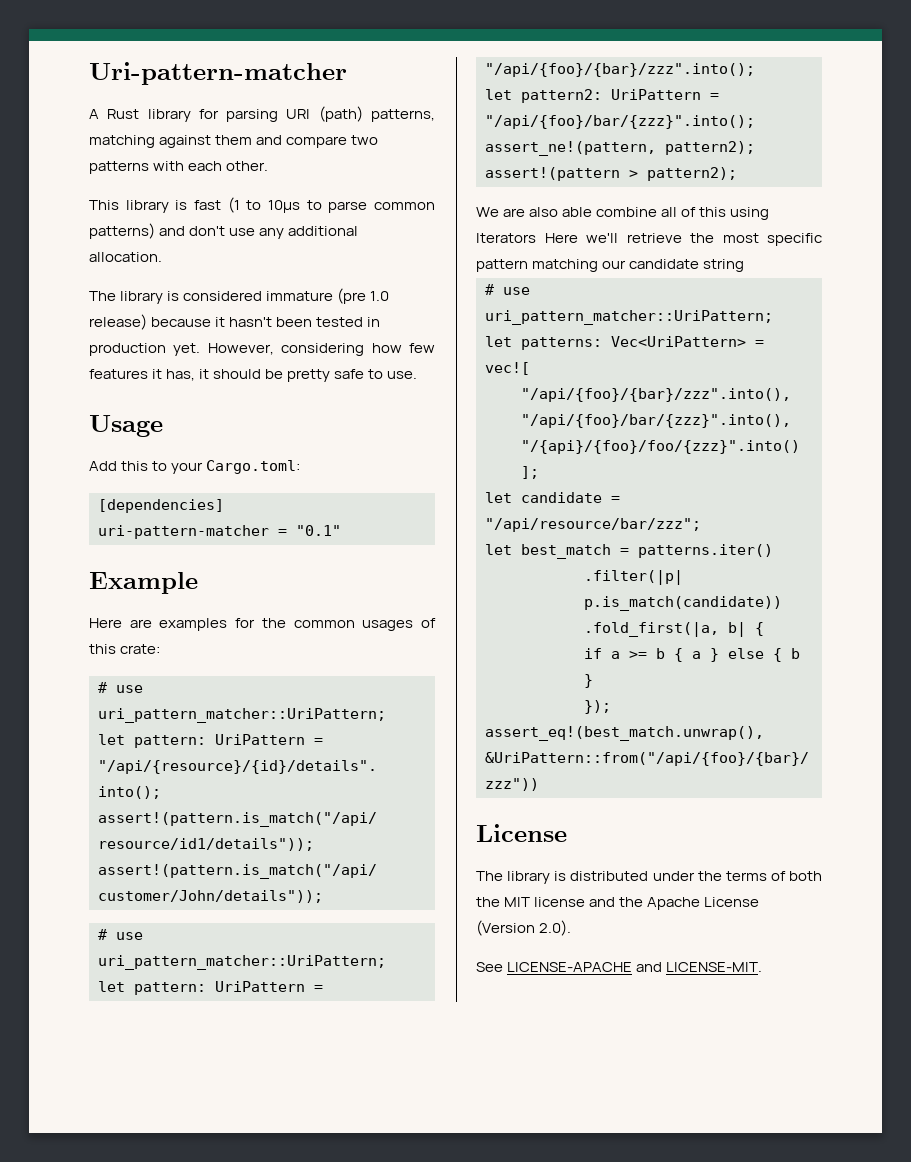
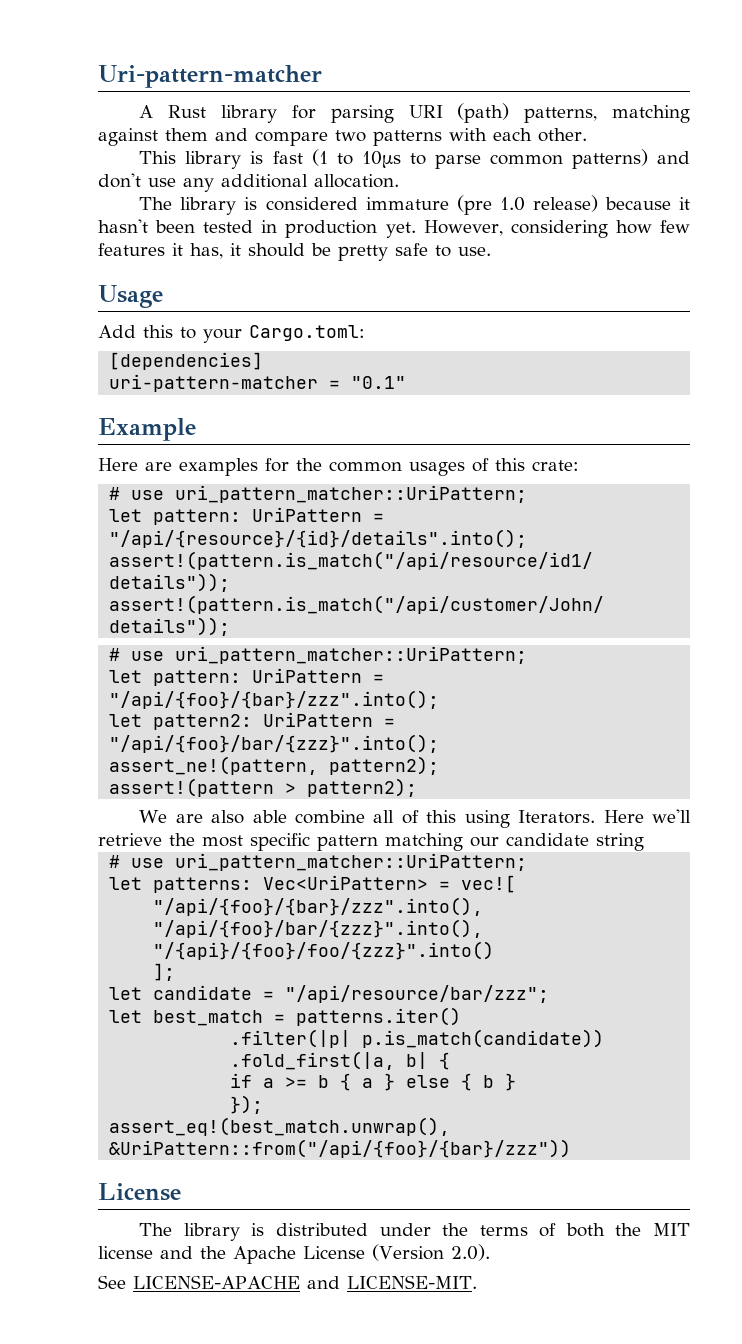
- We are also able combine all of this using Iterators Here we'll retrieve the most specific pattern matching our candidate string
+ We are also able combine all of this using Iterators. Here we'll retrieve the most specific pattern matching our candidate string

